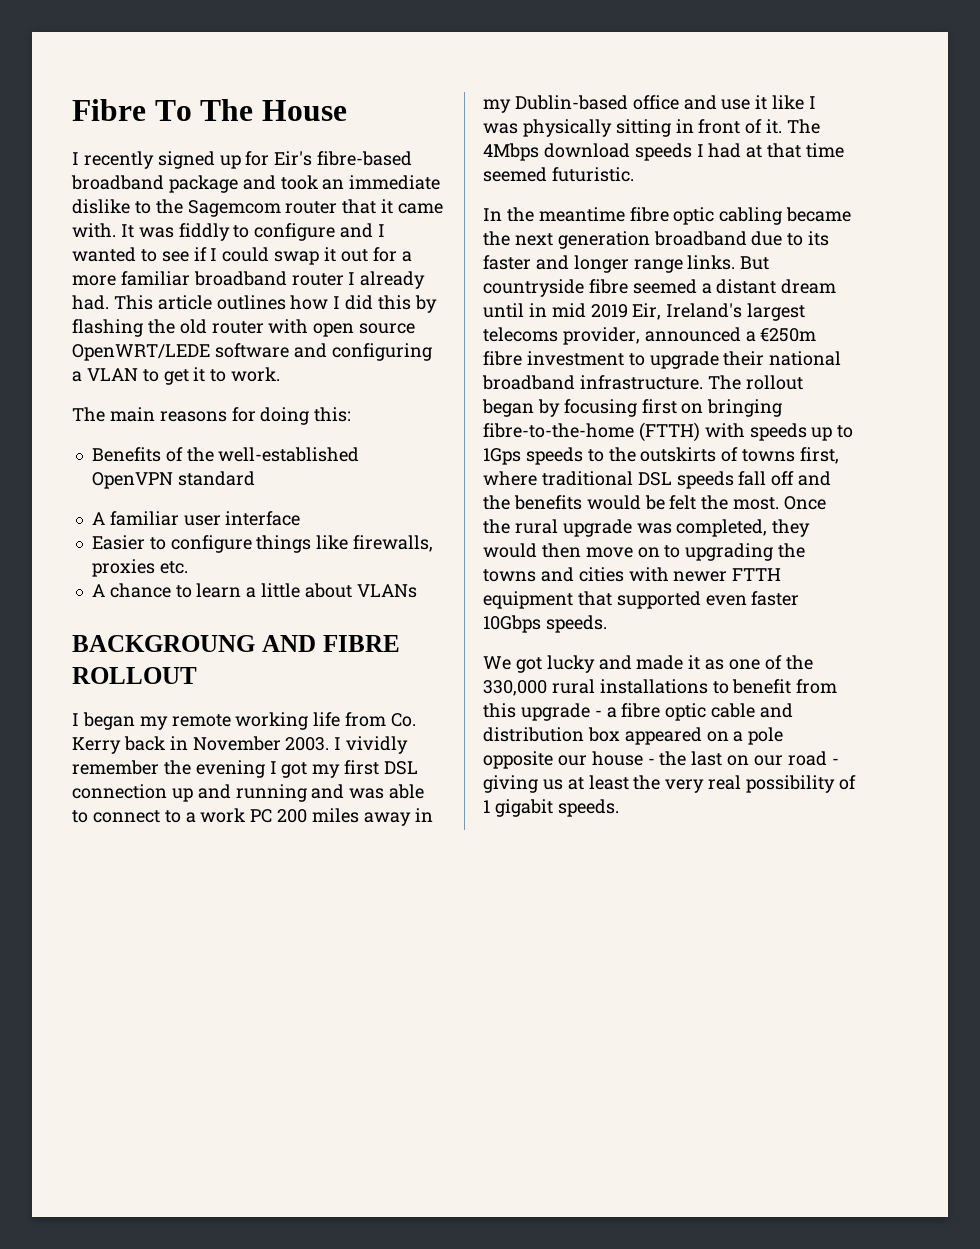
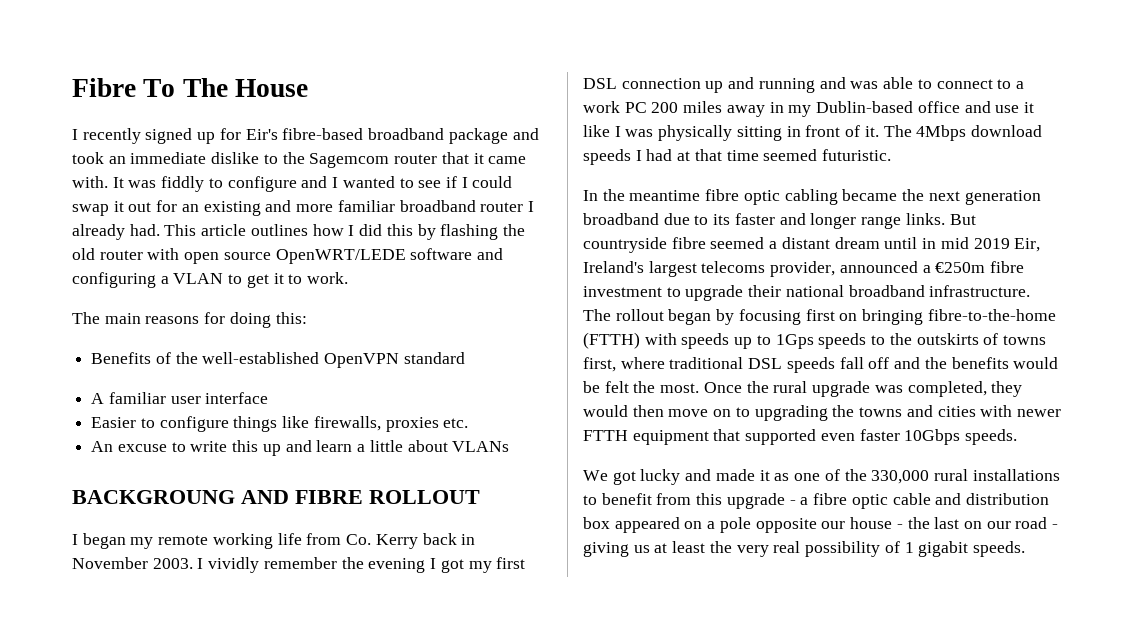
- It was fiddly to configure and I wanted to see if I could swap it out for a more familiar broadband router I already had.
+ It was fiddly to configure and I wanted to see if I could swap it out for an existing and more familiar broadband router I already had.
- A chance to learn a little about VLANs
+ An excuse to write this up and learn a little about VLANs

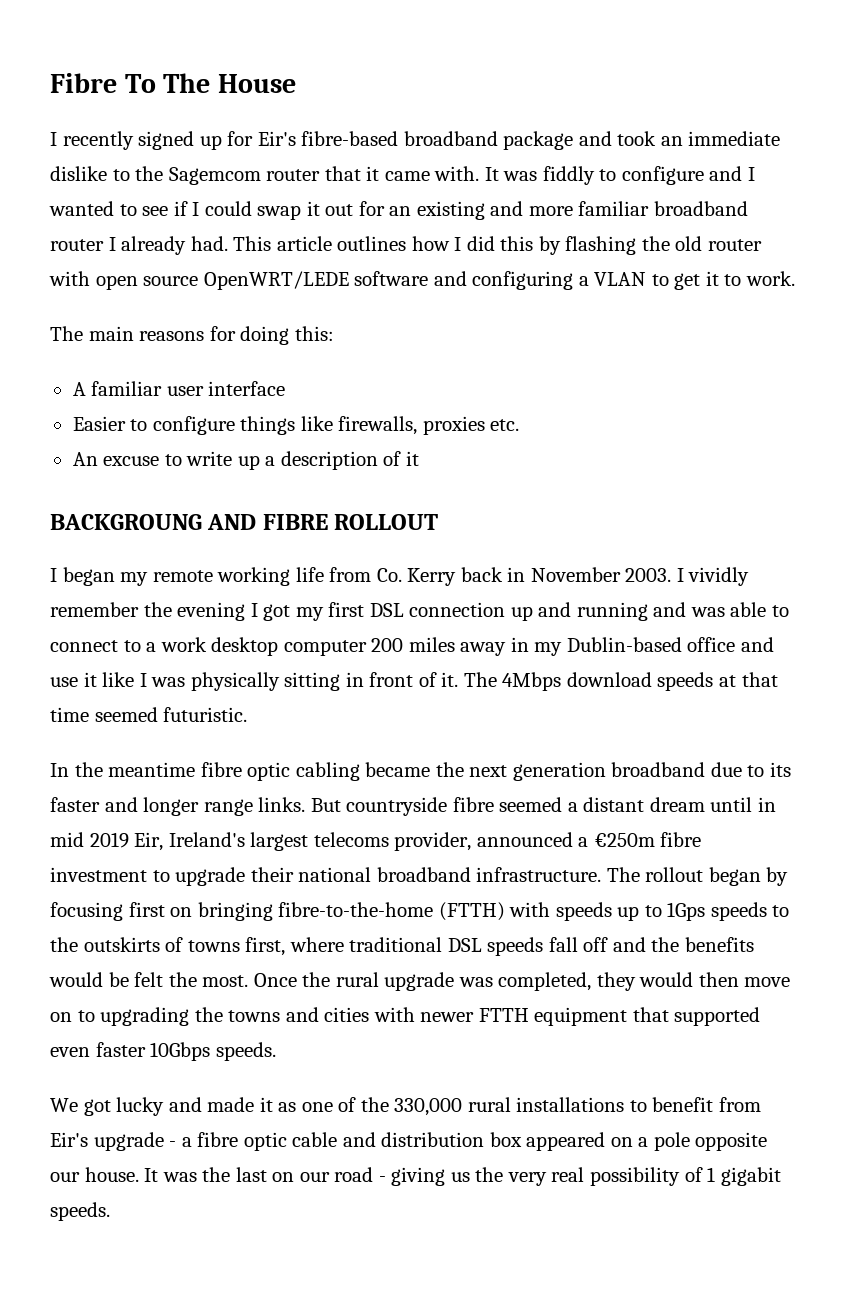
- Benefits of the well-established OpenVPN standard
- An excuse to write this up and learn a little about VLANs
+ An excuse to write up a description of it
- I vividly remember the evening I got my first DSL connection up and running and was able to connect to a work PC 200 miles away in my Dublin-based office and use it like I was physically sitting in front of it.
+ I vividly remember the evening I got my first DSL connection up and running and was able to connect to a work desktop computer 200 miles away in my Dublin-based office and use it like I was physically sitting in front of it.
- The 4Mbps download speeds I had at that time seemed futuristic.
+ The 4Mbps download speeds at that time seemed futuristic.
- We got lucky and made it as one of the 330,000 rural installations to benefit from this upgrade - a fibre optic cable and distribution box appeared on a pole opposite our house - the last on our road - giving us at least the very real possibility of 1 gigabit speeds.
+ We got lucky and made it as one of the 330,000 rural installations to benefit from Eir's upgrade - a fibre optic cable and distribution box appeared on a pole opposite our house. It was the last on our road - giving us the very real possibility of 1 gigabit speeds.

